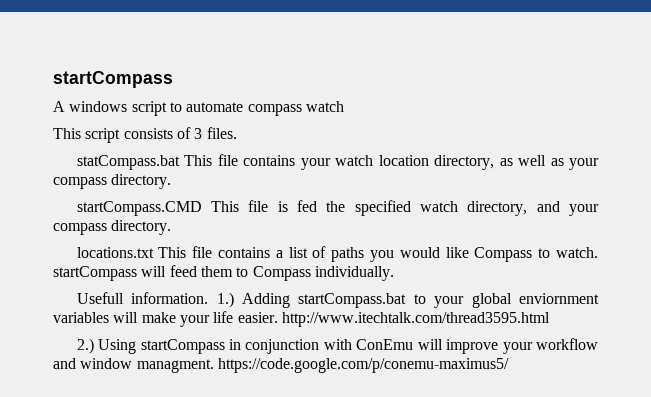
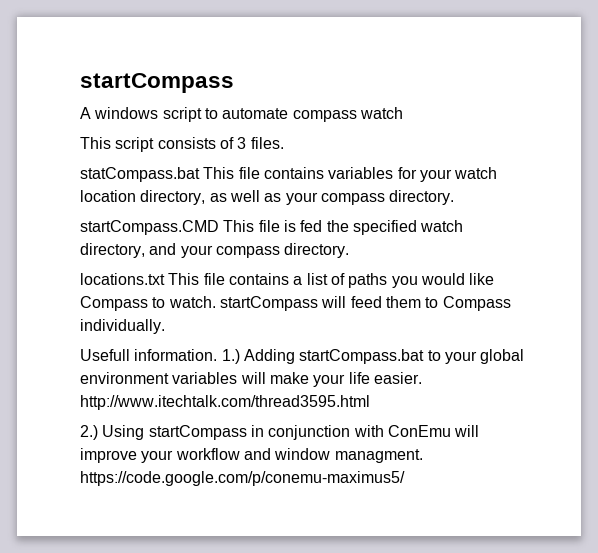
- statCompass.bat This file contains your watch location directory, as well as your compass directory.
+ statCompass.bat This file contains variables for your watch location directory, as well as your compass directory.
- 1.) Adding startCompass.bat to your global enviornment variables will make your life easier. http://www.itechtalk.com/thread3595.html
+ 1.) Adding startCompass.bat to your global environment variables will make your life easier. http://www.itechtalk.com/thread3595.html

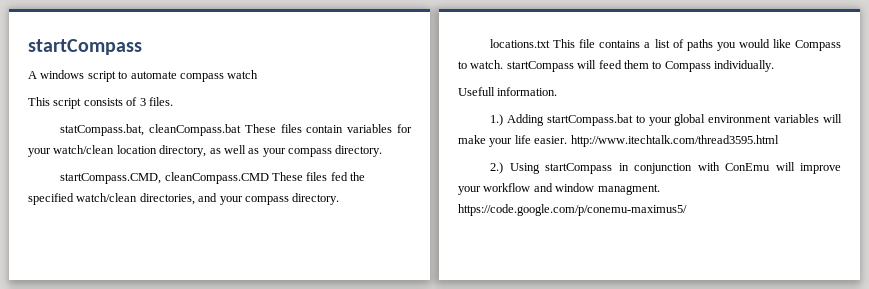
- statCompass.bat This file contains variables for your watch location directory, as well as your compass directory.
+ statCompass.bat, cleanCompass.bat These files contain variables for your watch/clean location directory, as well as your compass directory.
- startCompass.CMD This file is fed the specified watch directory, and your compass directory.
+ startCompass.CMD, cleanCompass.CMD These files fed the specified watch/clean directories, and your compass directory.
- Usefull information. 1.) Adding startCompass.bat to your global environment variables will make your life easier. http://www.itechtalk.com/thread3595.html
+ Usefull information.
+ 1.) Adding startCompass.bat to your global environment variables will make your life easier. http://www.itechtalk.com/thread3595.html

